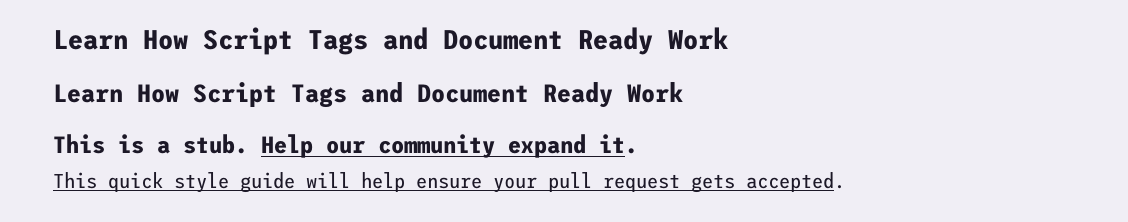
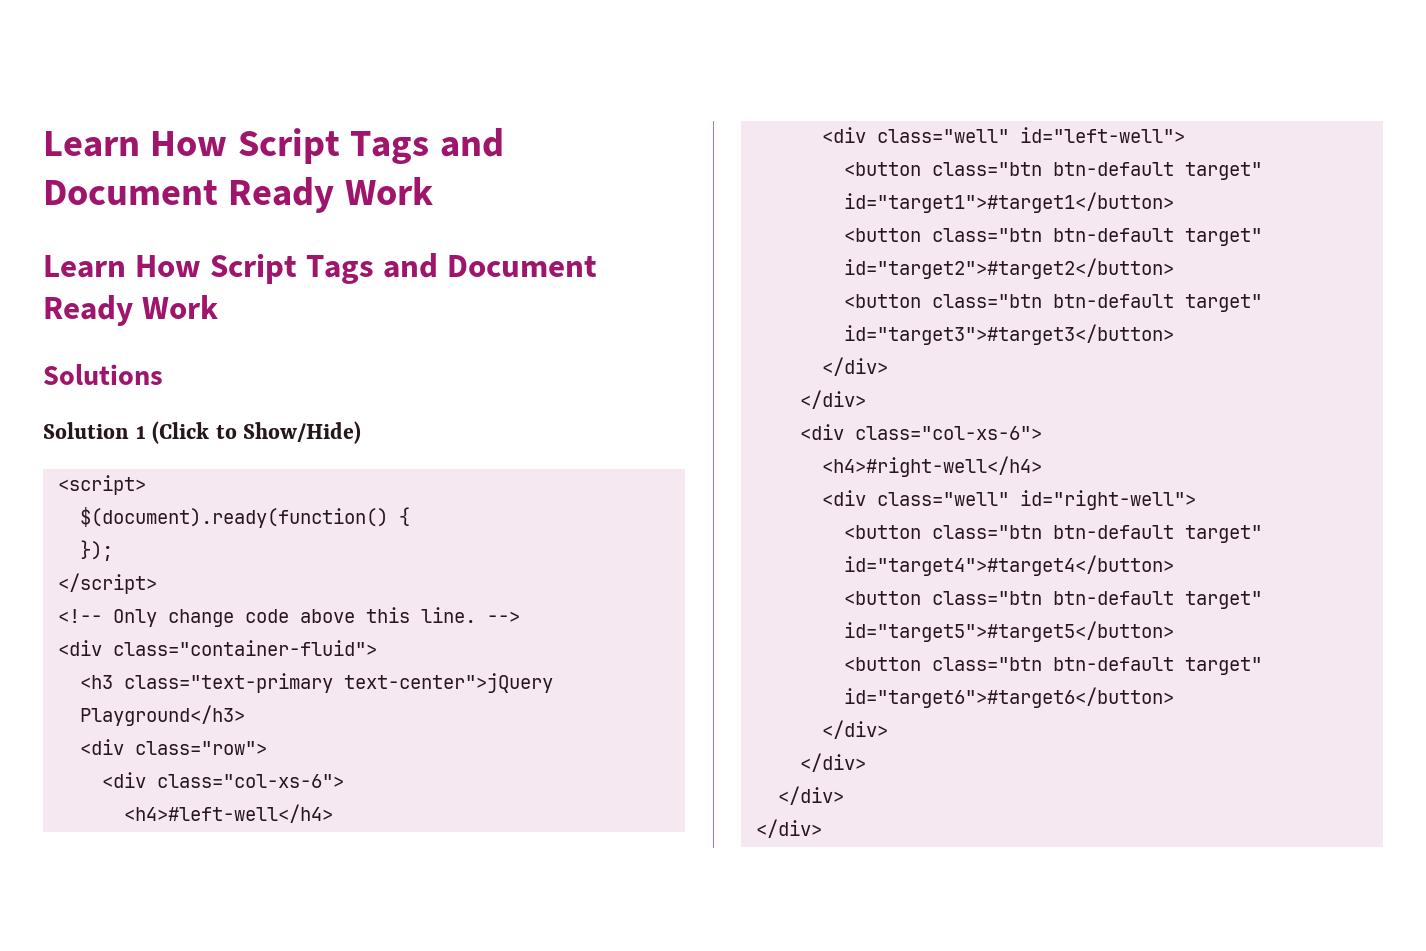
- This is a stub. Help our community expand it.
- This quick style guide will help ensure your pull request gets accepted.
+ Solutions
+ Solution 1 (Click to Show/Hide)
+ <script>
+ $(document).ready(function() {
+ });
+ </script>
+ <!-- Only change code above this line. -->
+ <div class="container-fluid">
+ <h3 class="text-primary text-center">jQuery Playground</h3>
+ <div class="row">
+ <div class="col-xs-6">
+ <h4>#left-well</h4>
+ <div class="well" id="left-well">
+ <button class="btn btn-default target" id="target1">#target1</button>
+ <button class="btn btn-default target" id="target2">#target2</button>
+ <button class="btn btn-default target" id="target3">#target3</button>
+ </div>
+ </div>
+ <div class="col-xs-6">
+ <h4>#right-well</h4>
+ <div class="well" id="right-well">
+ <button class="btn btn-default target" id="target4">#target4</button>
+ <button class="btn btn-default target" id="target5">#target5</button>
+ <button class="btn btn-default target" id="target6">#target6</button>
+ </div>
+ </div>
+ </div>
+ </div>

